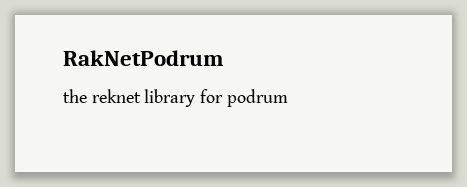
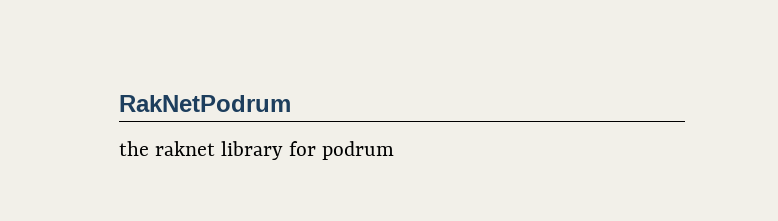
- the reknet library for podrum
+ the raknet library for podrum

